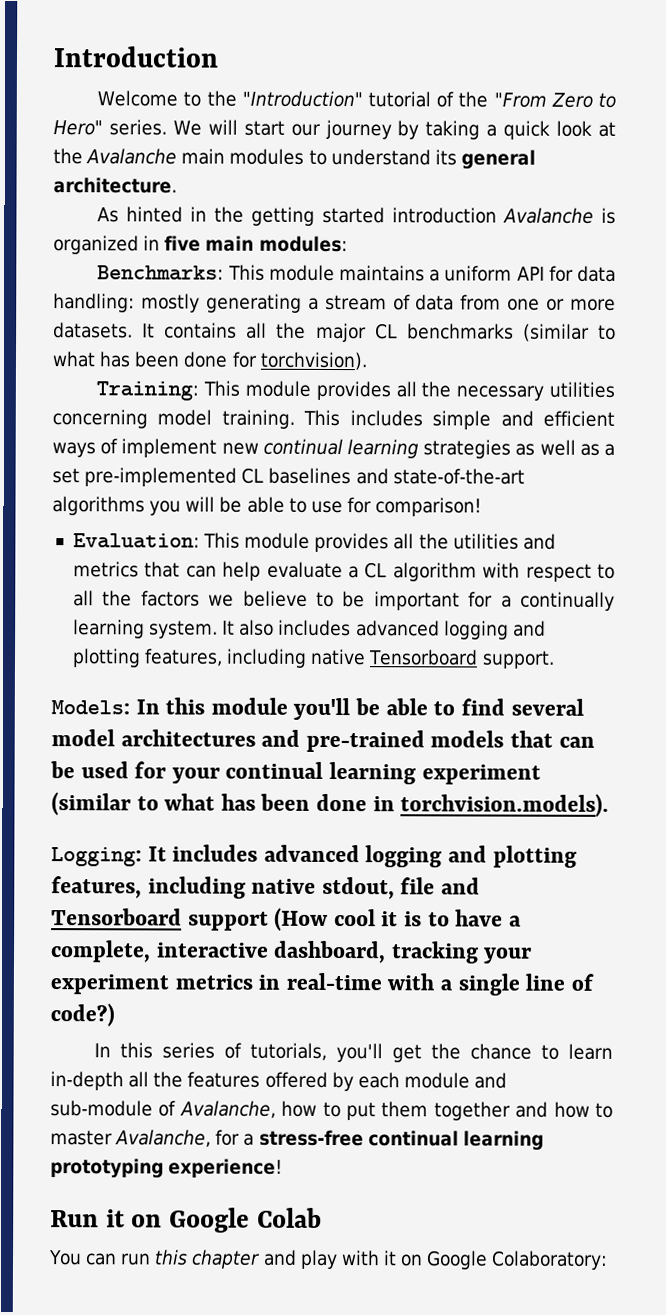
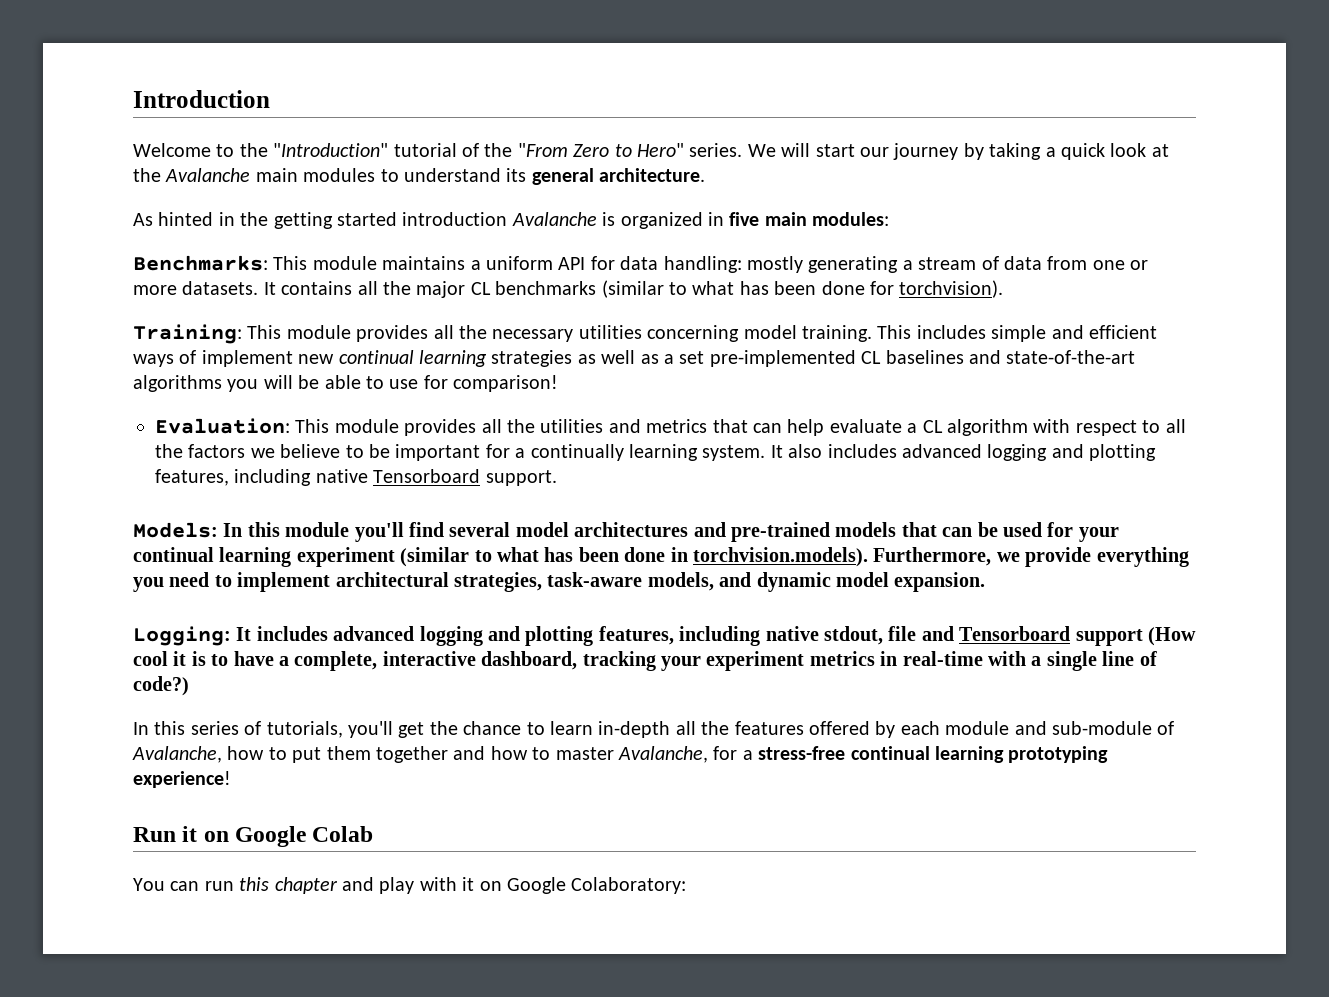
- Models: In this module you'll be able to find several model architectures and pre-trained models that can be used for your continual learning experiment (similar to what has been done in torchvision.models).
+ Models: In this module you'll find several model architectures and pre-trained models that can be used for your continual learning experiment (similar to what has been done in torchvision.models). Furthermore, we provide everything you need to implement architectural strategies, task-aware models, and dynamic model expansion.

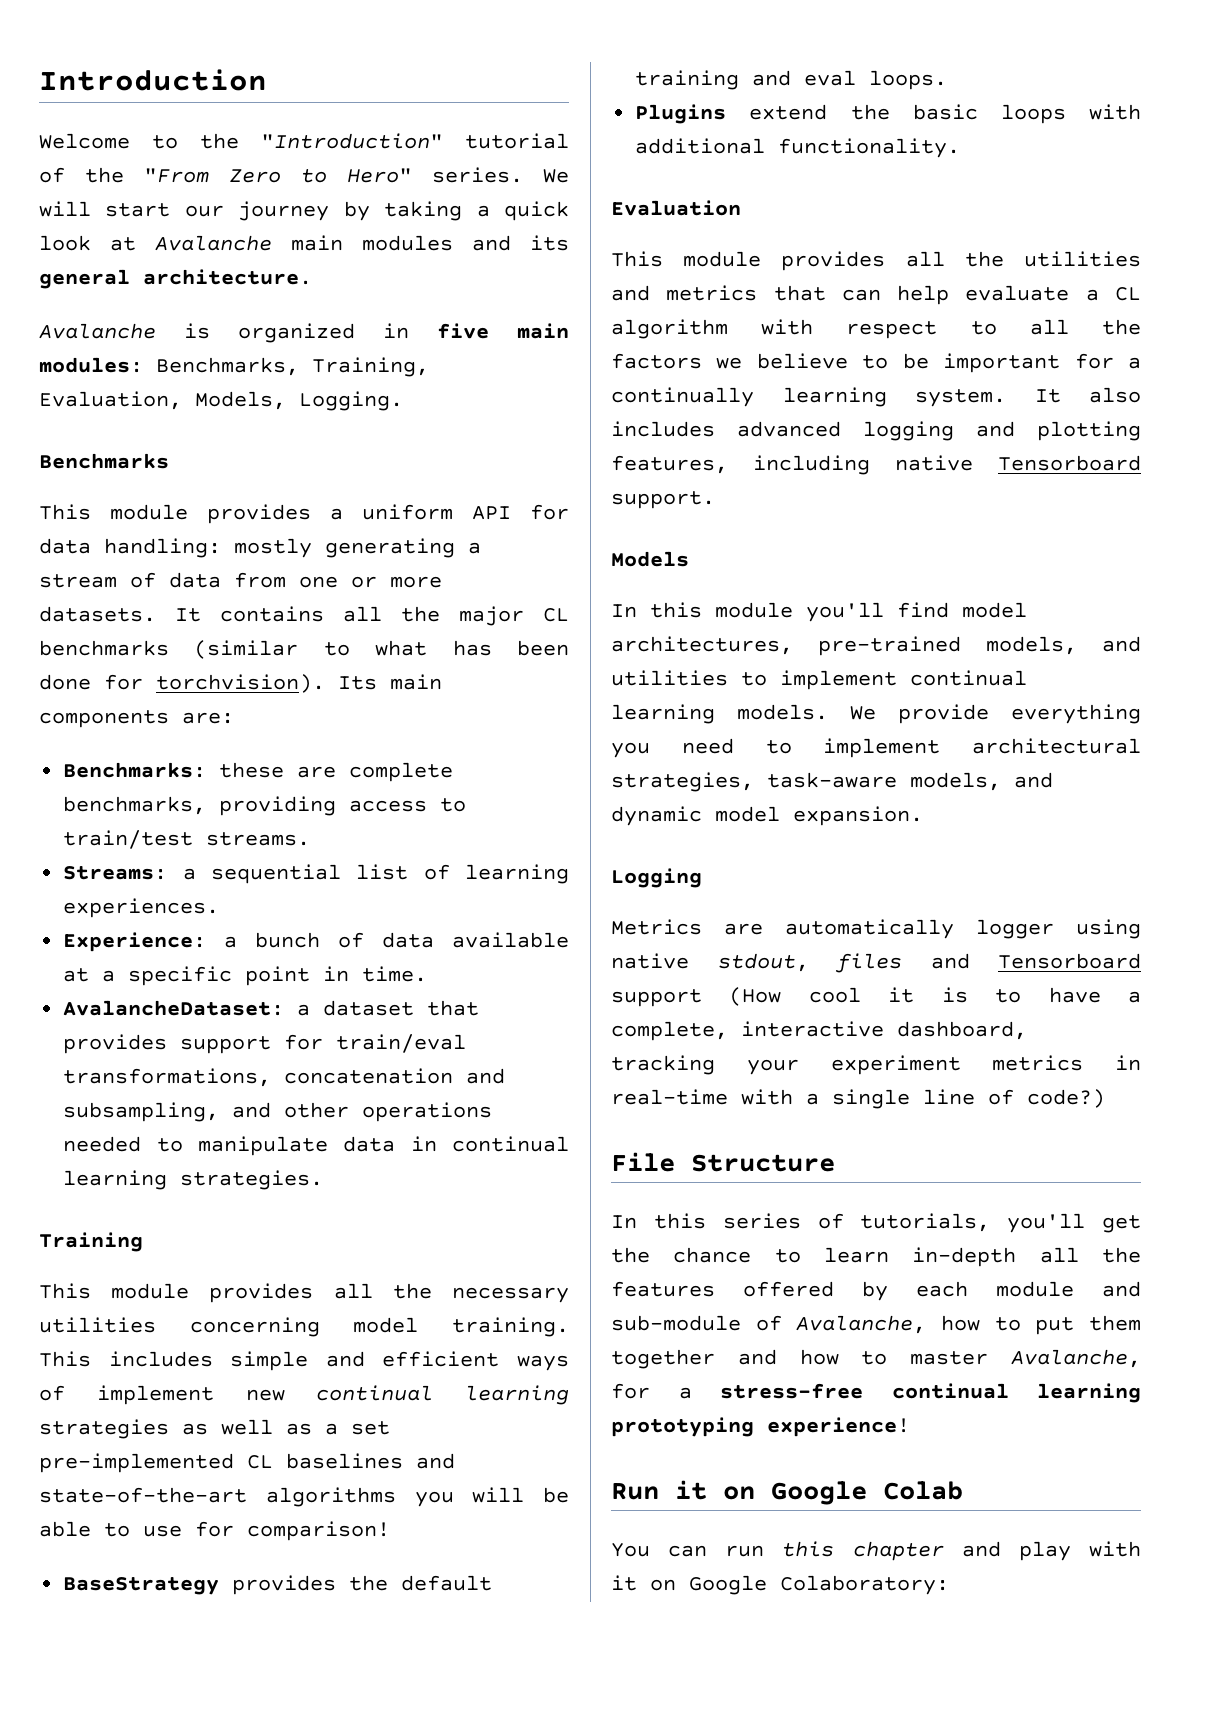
- We will start our journey by taking a quick look at the Avalanche main modules to understand its general architecture.
+ We will start our journey by taking a quick look at Avalanche main modules and its general architecture.
- As hinted in the getting started introduction Avalanche is organized in five main modules:
- Benchmarks: This module maintains a uniform API for data handling: mostly generating a stream of data from one or more datasets.
+ Avalanche is organized in five main modules: Benchmarks, Training, Evaluation, Models, Logging.
+ Benchmarks
+ This module provides a uniform API for data handling: mostly generating a stream of data from one or more datasets.
- It contains all the major CL benchmarks (similar to what has been done for torchvision).
- Training: This module provides all the necessary utilities concerning model training.
+ It contains all the major CL benchmarks (similar to what has been done for torchvision). Its main components are:
+ Benchmarks: these are complete benchmarks, providing access to train/test streams.
+ Streams: a sequential list of learning experiences.
+ Experience: a bunch of data available at a specific point in time.
+ AvalancheDataset: a dataset that provides support for train/eval transformations, concatenation and subsampling, and other operations needed to manipulate data in continual learning strategies.
+ Training
+ This module provides all the necessary utilities concerning model training.
- Evaluation: This module provides all the utilities and metrics that can help evaluate a CL algorithm with respect to all the factors we believe to be important for a continually learning system.
+ BaseStrategy provides the default training and eval loops.
+ Plugins extend the basic loops with additional functionality.
+ Evaluation
+ This module provides all the utilities and metrics that can help evaluate a CL algorithm with respect to all the factors we believe to be important for a continually learning system.
- Models: In this module you'll find several model architectures and pre-trained models that can be used for your continual learning experiment (similar to what has been done in torchvision.models). Furthermore, we provide everything you need to implement architectural strategies, task-aware models, and dynamic model expansion.
+ Models
+ In this module you'll find model architectures, pre-trained models, and utilities to implement continual learning models. We provide everything you need to implement architectural strategies, task-aware models, and dynamic model expansion.
- Logging: It includes advanced logging and plotting features, including native stdout, file and Tensorboard support (How cool it is to have a complete, interactive dashboard, tracking your experiment metrics in real-time with a single line of code?)
+ Logging
+ Metrics are automatically logger using native stdout, files and Tensorboard support (How cool it is to have a complete, interactive dashboard, tracking your experiment metrics in real-time with a single line of code?)
+ File Structure

